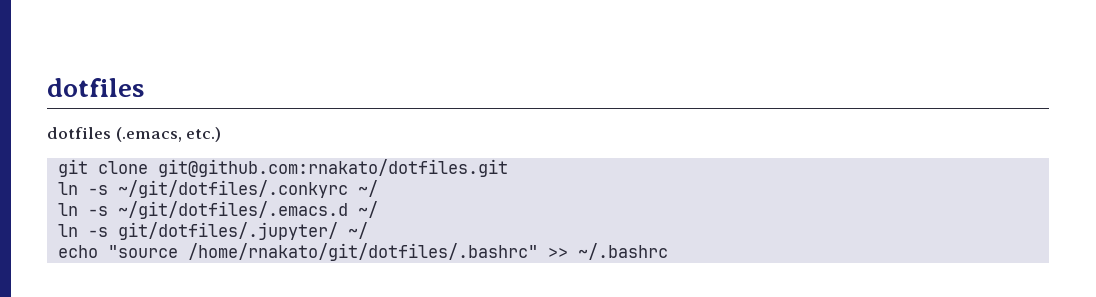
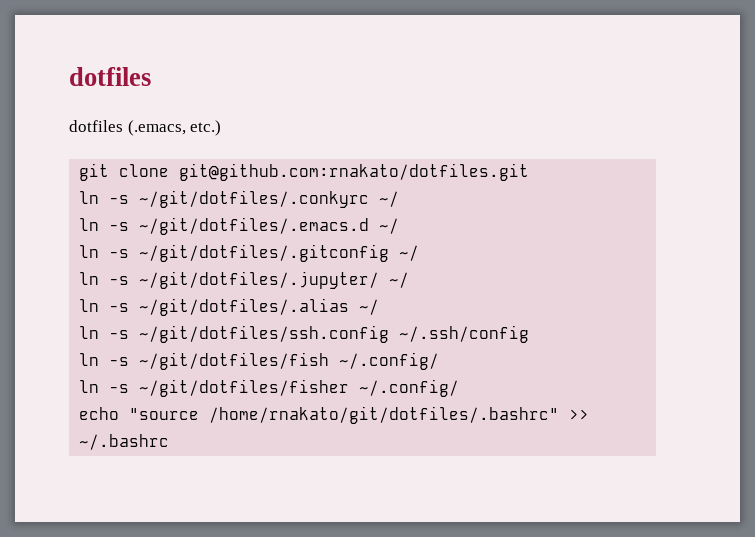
- ln -s git/dotfiles/.jupyter/ ~/
+ ln -s ~/git/dotfiles/.gitconfig ~/
+ ln -s ~/git/dotfiles/.jupyter/ ~/
+ ln -s ~/git/dotfiles/.alias ~/
+ ln -s ~/git/dotfiles/ssh.config ~/.ssh/config
+ ln -s ~/git/dotfiles/fish ~/.config/
+ ln -s ~/git/dotfiles/fisher ~/.config/

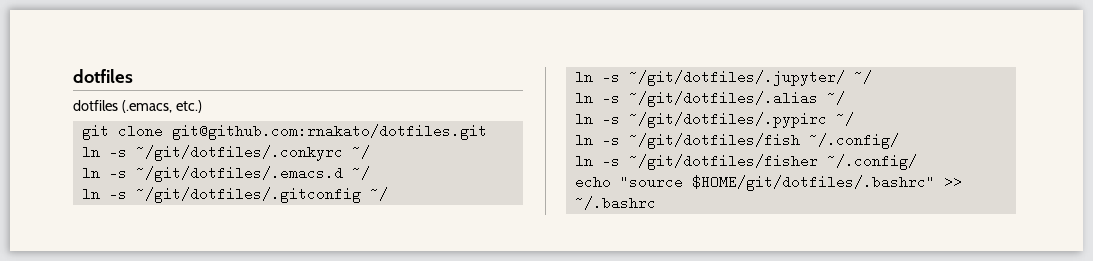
- ln -s ~/git/dotfiles/ssh.config ~/.ssh/config
+ ln -s ~/git/dotfiles/.pypirc ~/
- echo "source /home/rnakato/git/dotfiles/.bashrc" >> ~/.bashrc
+ echo "source $HOME/git/dotfiles/.bashrc" >> ~/.bashrc

